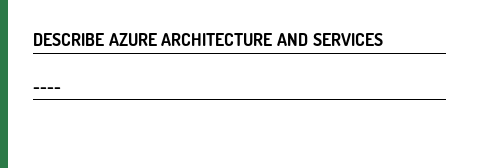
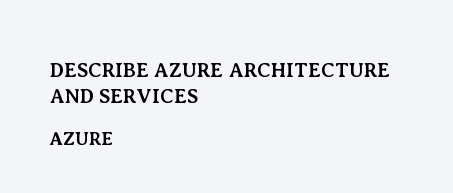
  DESCRIBE AZURE ARCHITECTURE AND SERVICES
- ----
+ AZURE

